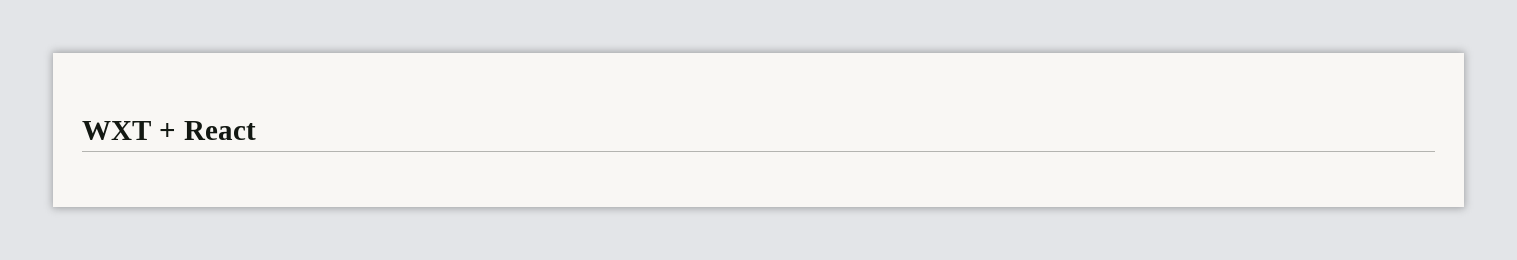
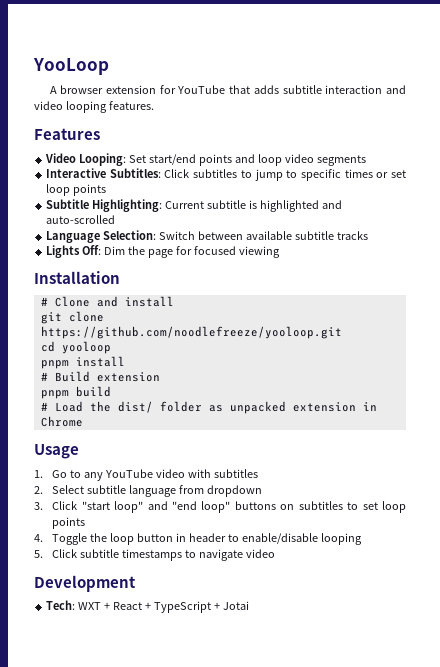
- WXT + React
+ YooLoop
+ A browser extension for YouTube that adds subtitle interaction and video looping features.
+ Features
+ Video Looping: Set start/end points and loop video segments
+ Interactive Subtitles: Click subtitles to jump to specific times or set loop points
+ Subtitle Highlighting: Current subtitle is highlighted and auto-scrolled
+ Language Selection: Switch between available subtitle tracks
+ Lights Off: Dim the page for focused viewing
+ Installation
+ # Clone and install
+ git clone https://github.com/noodlefreeze/yooloop.git
+ cd yooloop
+ pnpm install
+ # Build extension
+ pnpm build
+ # Load the dist/ folder as unpacked extension in Chrome
+ Usage
+ 1. Go to any YouTube video with subtitles
+ 2. Select subtitle language from dropdown
+ 3. Click "start loop" and "end loop" buttons on subtitles to set loop points
+ 4. Toggle the loop button in header to enable/disable looping
+ 5. Click subtitle timestamps to navigate video
+ Development
+ Tech: WXT + React + TypeScript + Jotai

